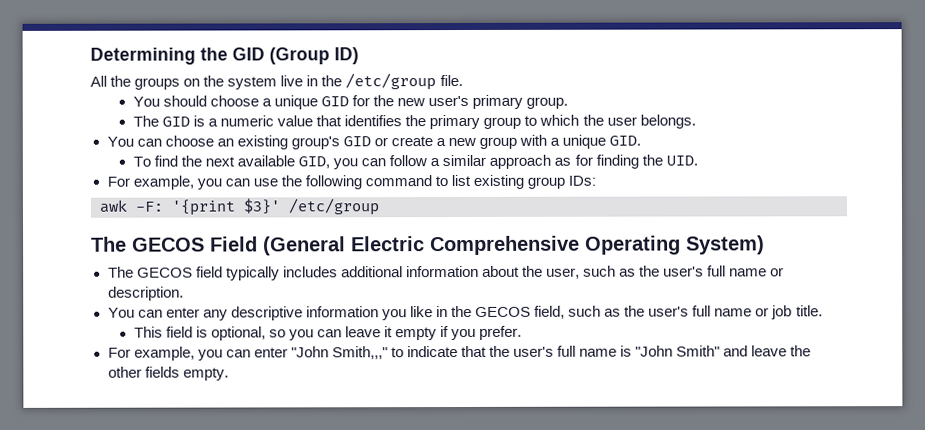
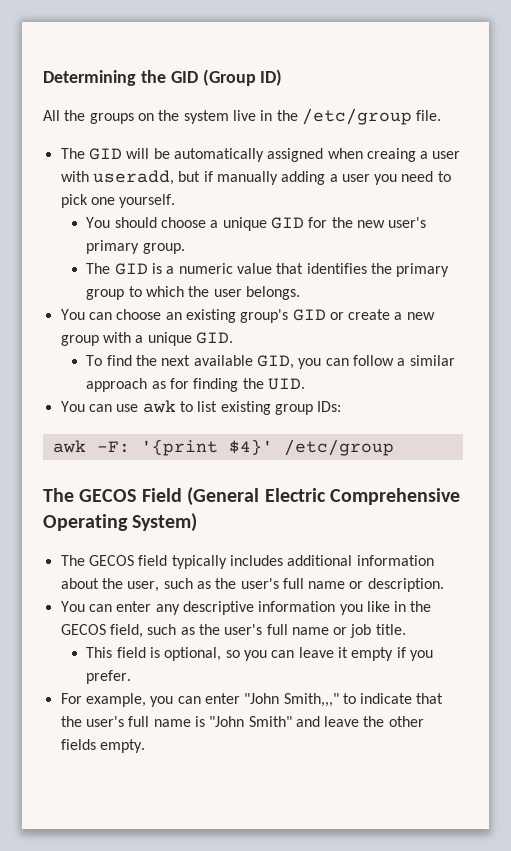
+ The GID will be automatically assigned when creaing a user with useradd, but if manually adding a user you need to pick one yourself.
- For example, you can use the following command to list existing group IDs:
+ You can use awk to list existing group IDs:
- awk -F: '{print $3}' /etc/group
+ awk -F: '{print $4}' /etc/group

